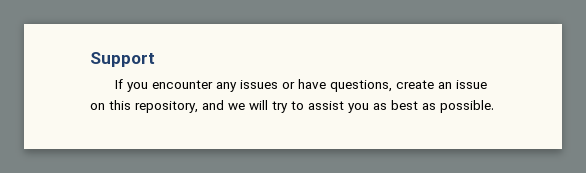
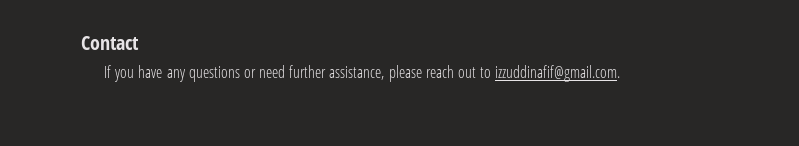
- Support
+ Contact
- If you encounter any issues or have questions, create an issue on this repository, and we will try to assist you as best as possible.
+ If you have any questions or need further assistance, please reach out to izzuddinafif@gmail.com.

